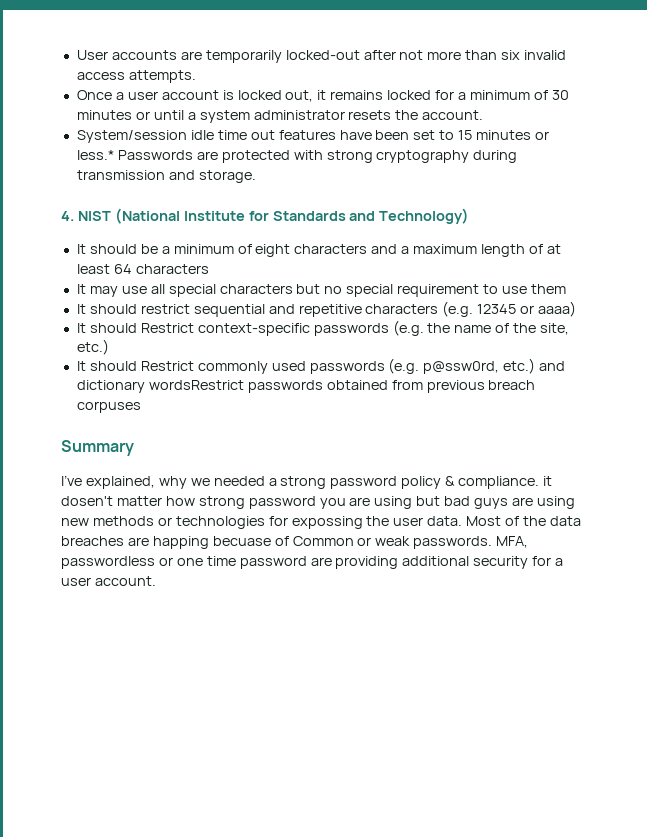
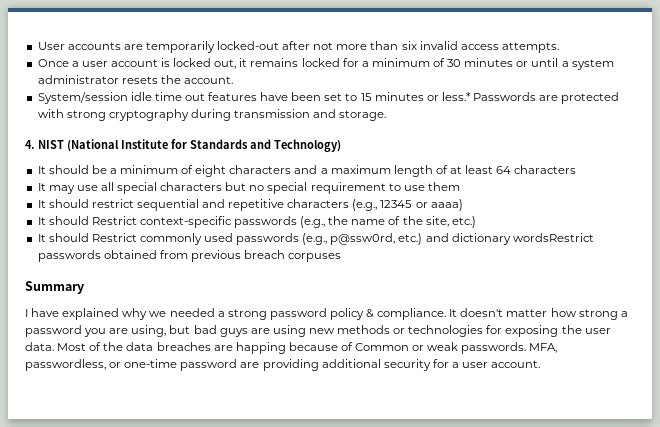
- It should restrict sequential and repetitive characters (e.g. 12345 or aaaa)
+ It should restrict sequential and repetitive characters (e.g., 12345 or aaaa)
- It should Restrict context-specific passwords (e.g. the name of the site, etc.)
+ It should Restrict context-specific passwords (e.g., the name of the site, etc.)
- It should Restrict commonly used passwords (e.g. p@ssw0rd, etc.) and dictionary wordsRestrict passwords obtained from previous breach corpuses
+ It should Restrict commonly used passwords (e.g., p@ssw0rd, etc.) and dictionary wordsRestrict passwords obtained from previous breach corpuses
- I’ve explained, why we needed a strong password policy & compliance. it dosen't matter how strong password you are using but bad guys are using new methods or technologies for expossing the user data.
+ I have explained why we needed a strong password policy & compliance. It doesn't matter how strong a password you are using, but bad guys are using new methods or technologies for exposing the user data.
- Most of the data breaches are happing becuase of Common or weak passwords.
+ Most of the data breaches are happing because of Common or weak passwords.
- MFA, passwordless or one time password are providing additional security for a user account.
+ MFA, passwordless, or one-time password are providing additional security for a user account.

